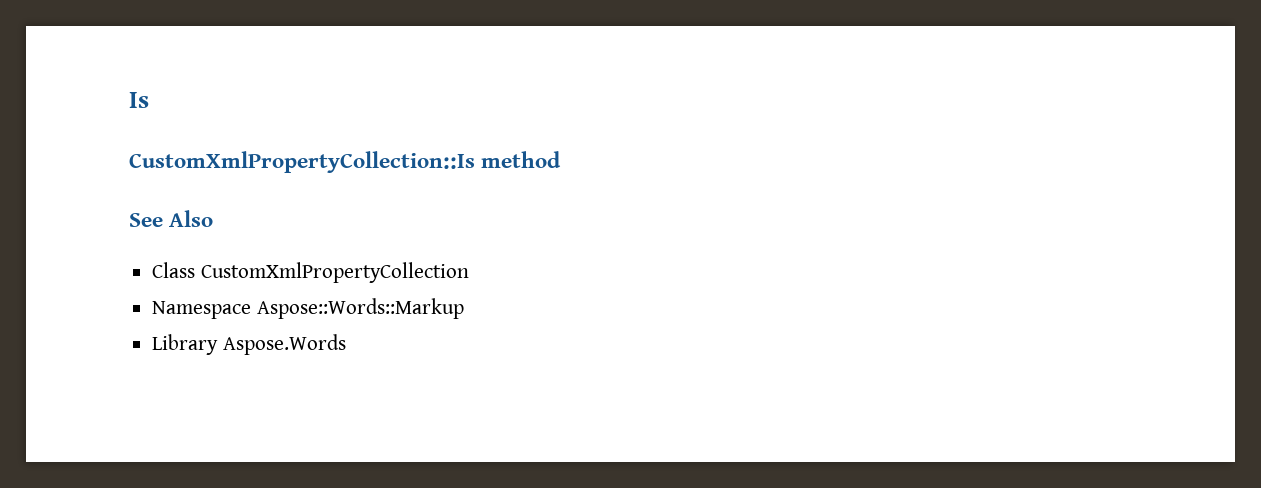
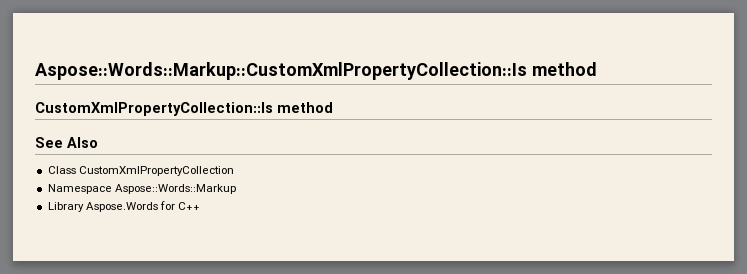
- Is
+ Aspose::Words::Markup::CustomXmlPropertyCollection::Is method
- Library Aspose.Words
+ Library Aspose.Words for C++

